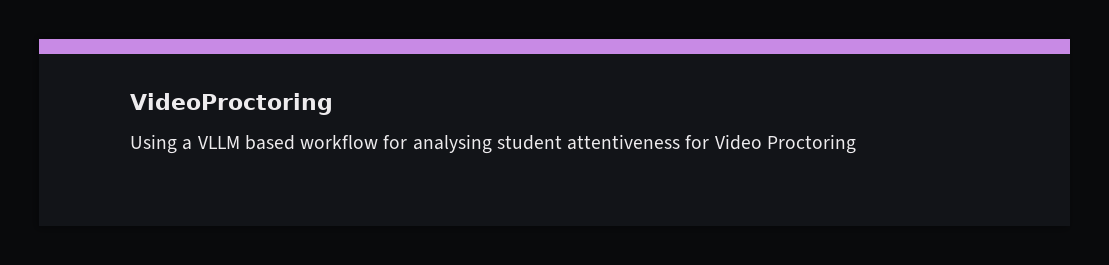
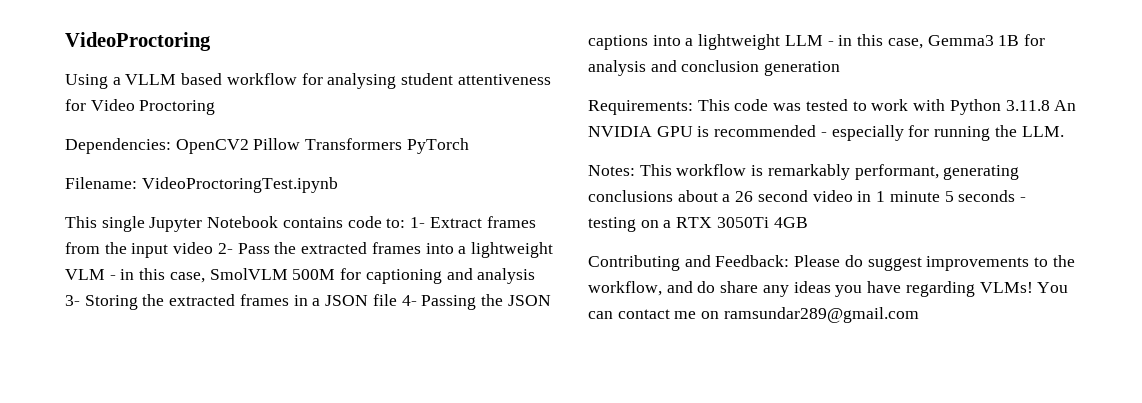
+ Dependencies: OpenCV2 Pillow Transformers PyTorch
+ Filename: VideoProctoringTest.ipynb
+ This single Jupyter Notebook contains code to: 1- Extract frames from the input video 2- Pass the extracted frames into a lightweight VLM - in this case, SmolVLM 500M for captioning and analysis 3- Storing the extracted frames in a JSON file 4- Passing the JSON captions into a lightweight LLM - in this case, Gemma3 1B for analysis and conclusion generation
+ Requirements: This code was tested to work with Python 3.11.8 An NVIDIA GPU is recommended - especially for running the LLM.
+ Notes: This workflow is remarkably performant, generating conclusions about a 26 second video in 1 minute 5 seconds - testing on a RTX 3050Ti 4GB
+ Contributing and Feedback: Please do suggest improvements to the workflow, and do share any ideas you have regarding VLMs! You can contact me on ramsundar289@gmail.com

